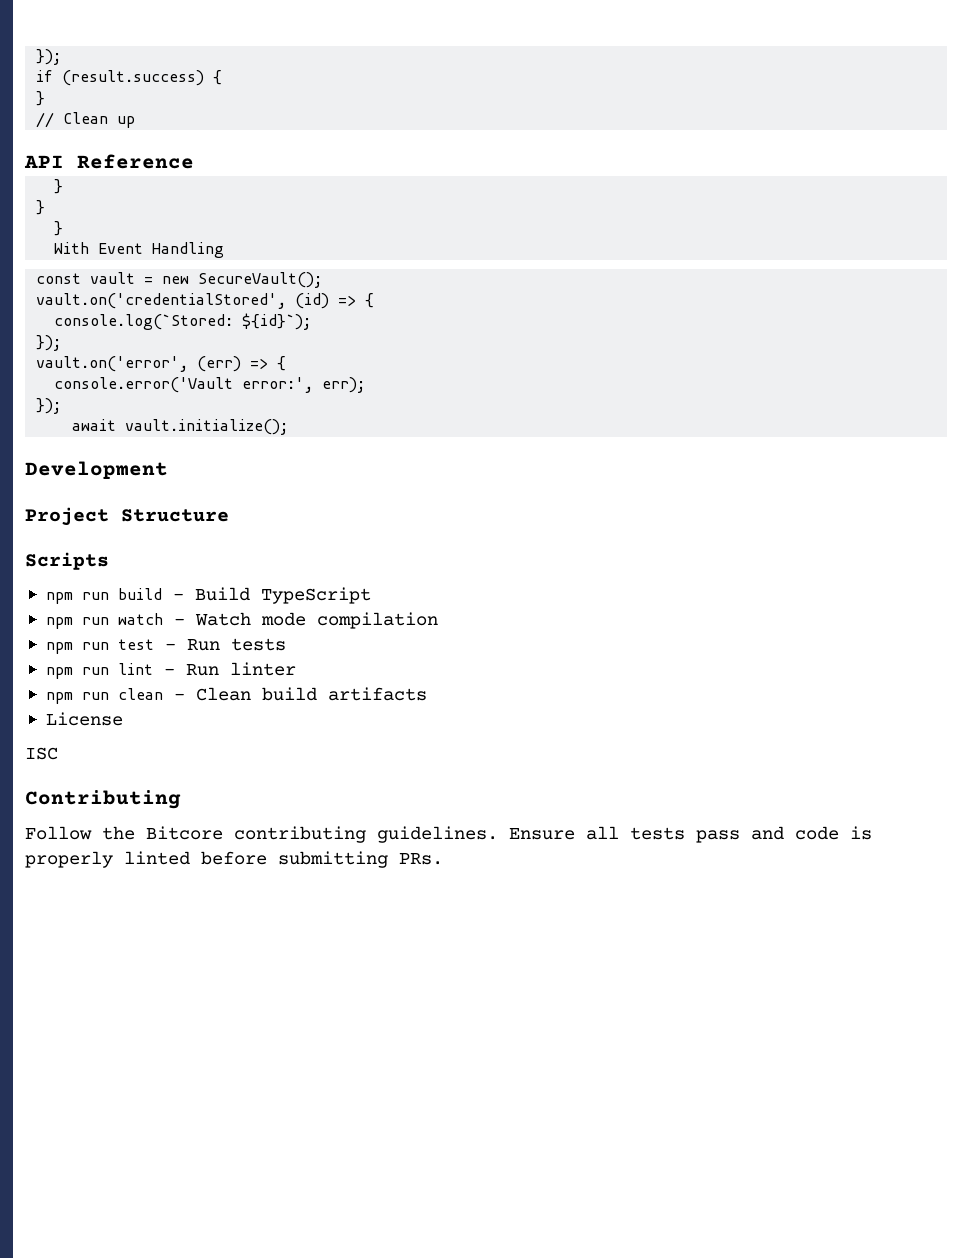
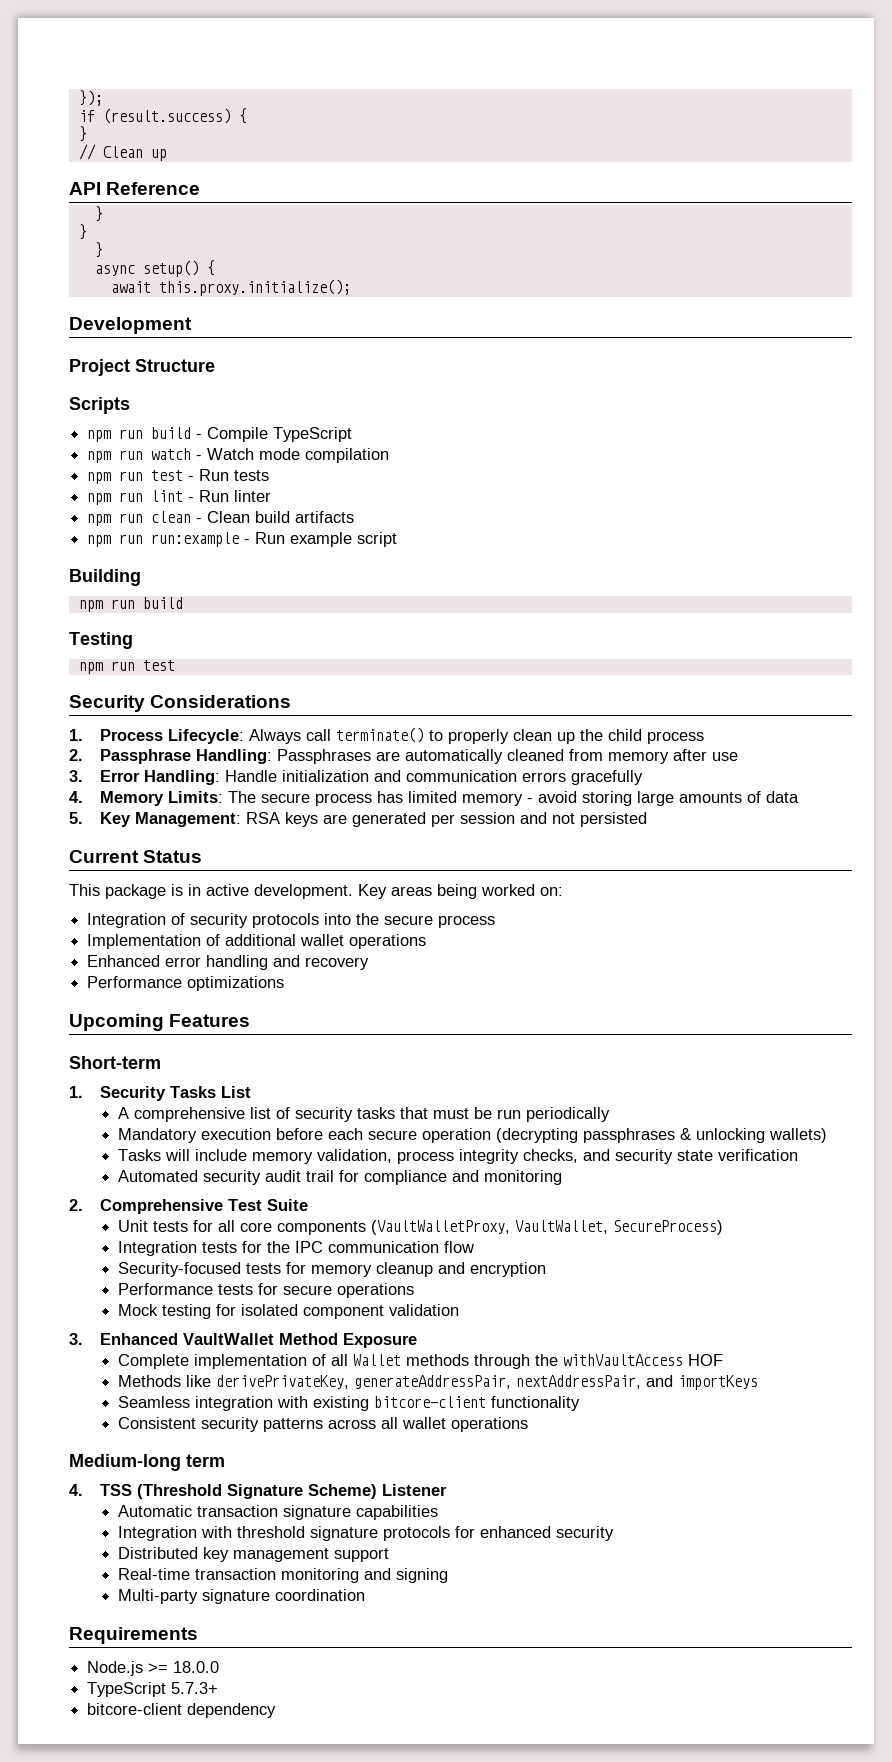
- With Event Handling
- const vault = new SecureVault();
- vault.on('credentialStored', (id) => {
- console.log(`Stored: ${id}`);
- });
- vault.on('error', (err) => {
- console.error('Vault error:', err);
- });
+ async setup() {
- await vault.initialize();
+ await this.proxy.initialize();
- npm run build - Build TypeScript
+ npm run build - Compile TypeScript
- License
- ISC
- Contributing
- Follow the Bitcore contributing guidelines. Ensure all tests pass and code is properly linted before submitting PRs.
+ npm run run:example - Run example script
+ Building
+ npm run build
+ Testing
+ npm run test
+ Security Considerations
+ 1. Process Lifecycle: Always call terminate() to properly clean up the child process
+ 2. Passphrase Handling: Passphrases are automatically cleaned from memory after use
+ 3. Error Handling: Handle initialization and communication errors gracefully
+ 4. Memory Limits: The secure process has limited memory - avoid storing large amounts of data
+ 5. Key Management: RSA keys are generated per session and not persisted
+ Current Status
+ This package is in active development. Key areas being worked on:
+ Integration of security protocols into the secure process
+ Implementation of additional wallet operations
+ Enhanced error handling and recovery
+ Performance optimizations
+ Upcoming Features
+ Short-term
+ 1. Security Tasks List
+ A comprehensive list of security tasks that must be run periodically
+ Mandatory execution before each secure operation (decrypting passphrases & unlocking wallets)
+ Tasks will include memory validation, process integrity checks, and security state verification
+ Automated security audit trail for compliance and monitoring
+ 2. Comprehensive Test Suite
+ Unit tests for all core components (VaultWalletProxy, VaultWallet, SecureProcess)
+ Integration tests for the IPC communication flow
+ Security-focused tests for memory cleanup and encryption
+ Performance tests for secure operations
+ Mock testing for isolated component validation
+ 3. Enhanced VaultWallet Method Exposure
+ Complete implementation of all Wallet methods through the withVaultAccess HOF
+ Methods like derivePrivateKey, generateAddressPair, nextAddressPair, and importKeys
+ Seamless integration with existing bitcore-client functionality
+ Consistent security patterns across all wallet operations
+ Medium-long term
+ 4. TSS (Threshold Signature Scheme) Listener
+ Automatic transaction signature capabilities
+ Integration with threshold signature protocols for enhanced security
+ Distributed key management support
+ Real-time transaction monitoring and signing
+ Multi-party signature coordination
+ Requirements
+ Node.js >= 18.0.0
+ TypeScript 5.7.3+
+ bitcore-client dependency

